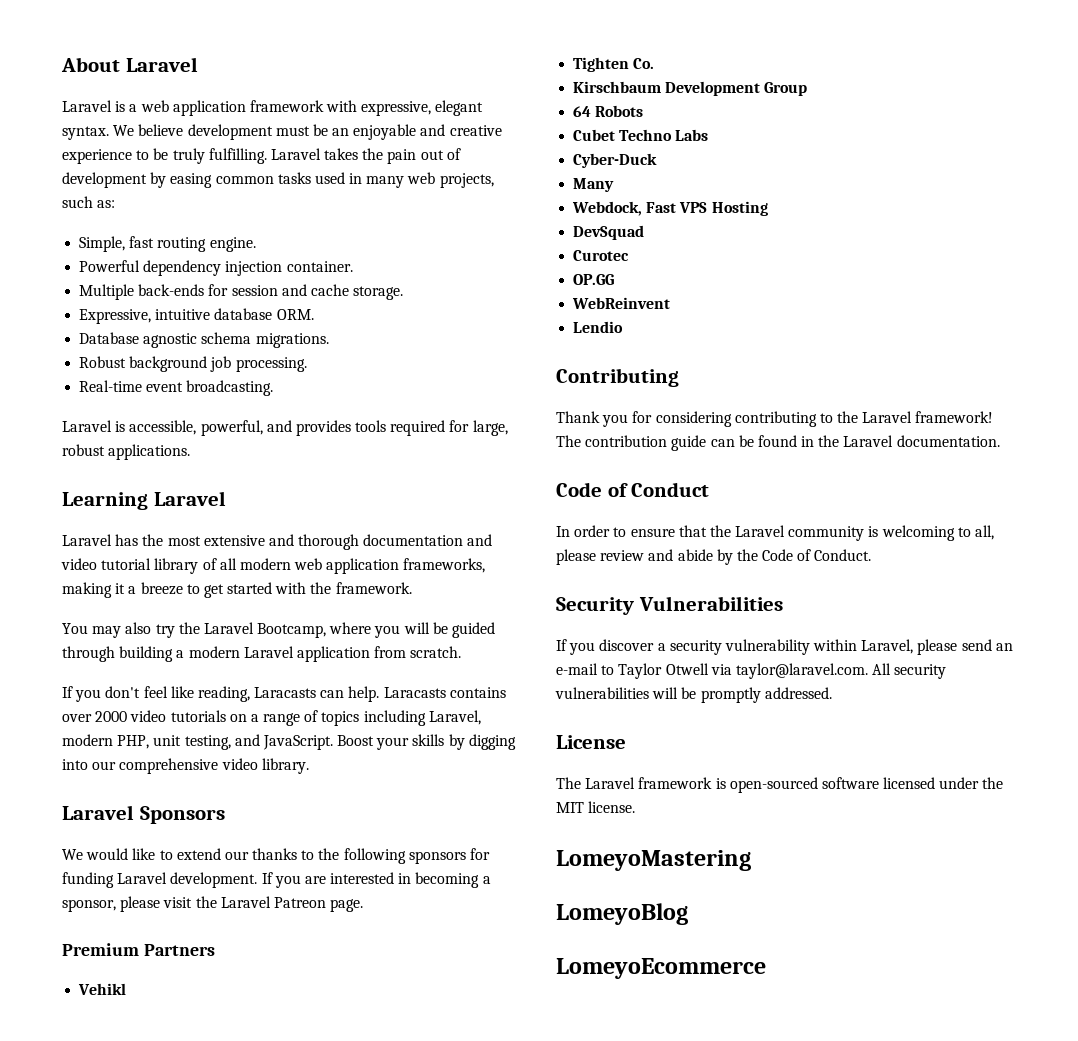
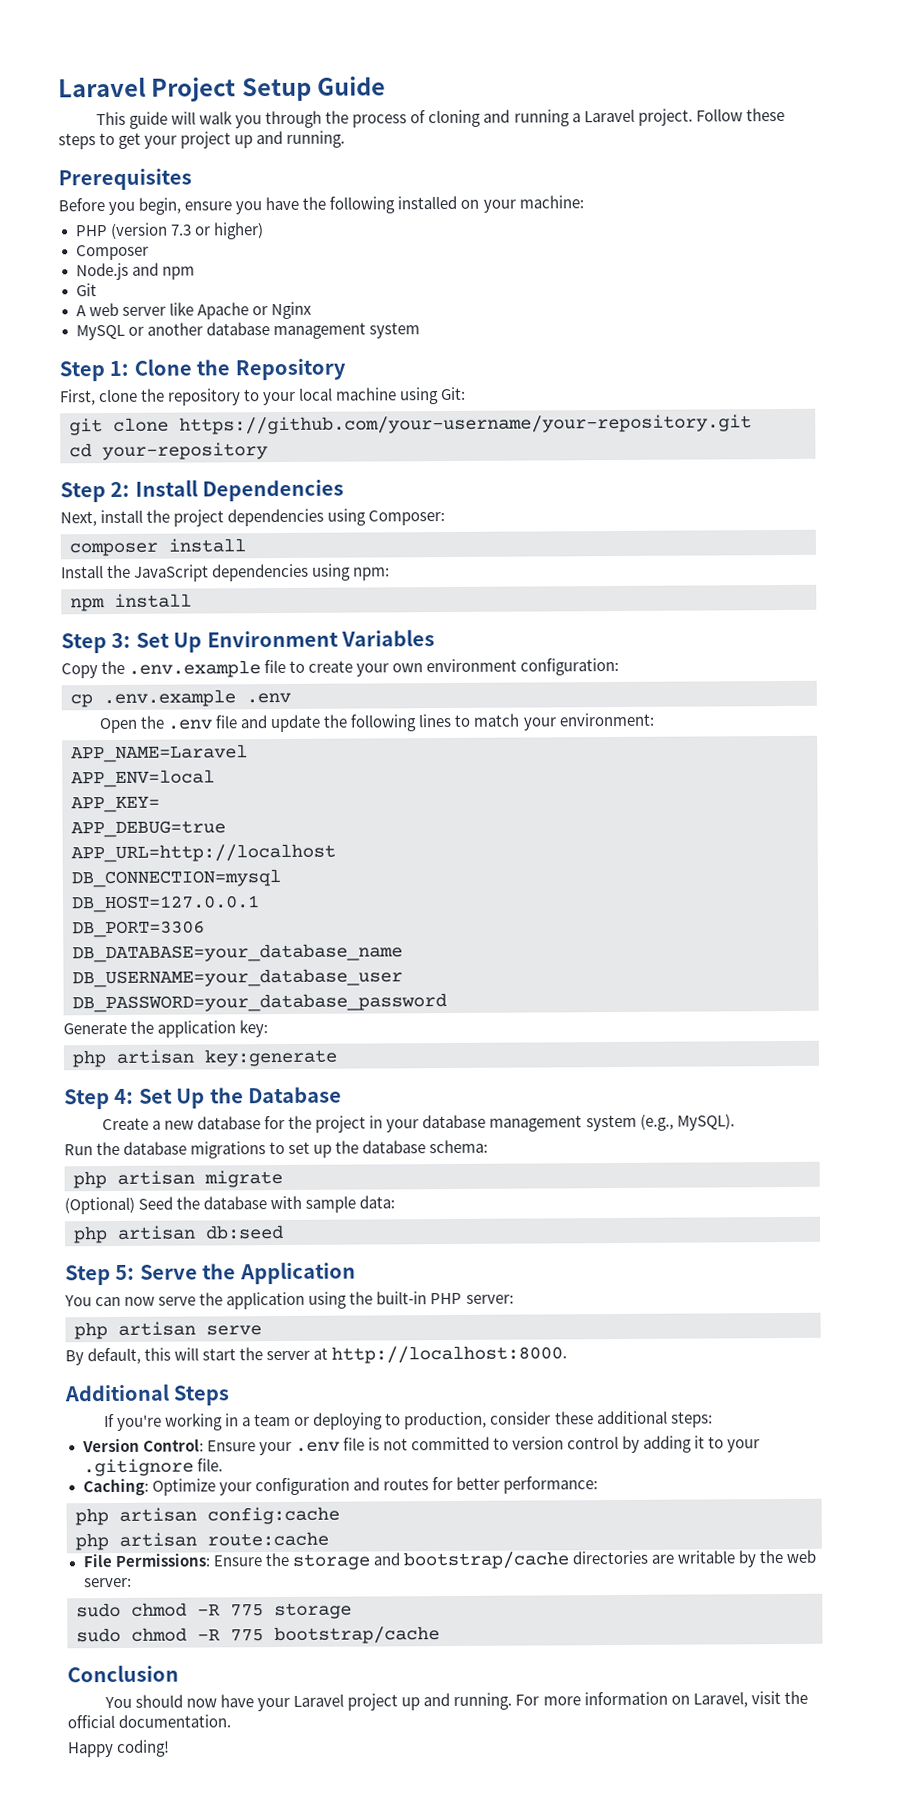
- About Laravel
- Laravel is a web application framework with expressive, elegant syntax. We believe development must be an enjoyable and creative experience to be truly fulfilling. Laravel takes the pain out of development by easing common tasks used in many web projects, such as:
- Simple, fast routing engine.
- Powerful dependency injection container.
- Multiple back-ends for session and cache storage.
- Expressive, intuitive database ORM.
- Database agnostic schema migrations.
- Robust background job processing.
- Real-time event broadcasting.
- Laravel is accessible, powerful, and provides tools required for large, robust applications.
- Learning Laravel
- Laravel has the most extensive and thorough documentation and video tutorial library of all modern web application frameworks, making it a breeze to get started with the framework.
- You may also try the Laravel Bootcamp, where you will be guided through building a modern Laravel application from scratch.
- If you don't feel like reading, Laracasts can help. Laracasts contains over 2000 video tutorials on a range of topics including Laravel, modern PHP, unit testing, and JavaScript. Boost your skills by digging into our comprehensive video library.
- Laravel Sponsors
- We would like to extend our thanks to the following sponsors for funding Laravel development. If you are interested in becoming a sponsor, please visit the Laravel Patreon page.
- Premium Partners
- Vehikl
- Tighten Co.
- Kirschbaum Development Group
- 64 Robots
- Cubet Techno Labs
- Cyber-Duck
- Many
- Webdock, Fast VPS Hosting
- DevSquad
- Curotec
- OP.GG
- WebReinvent
- Lendio
- Contributing
- Thank you for considering contributing to the Laravel framework! The contribution guide can be found in the Laravel documentation.
- Code of Conduct
- In order to ensure that the Laravel community is welcoming to all, please review and abide by the Code of Conduct.
- Security Vulnerabilities
- If you discover a security vulnerability within Laravel, please send an e-mail to Taylor Otwell via taylor@laravel.com. All security vulnerabilities will be promptly addressed.
- License
- The Laravel framework is open-sourced software licensed under the MIT license.
- LomeyoMastering
- LomeyoBlog
- LomeyoEcommerce
+ Laravel Project Setup Guide
+ This guide will walk you through the process of cloning and running a Laravel project. Follow these steps to get your project up and running.
+ Prerequisites
+ Before you begin, ensure you have the following installed on your machine:
+ PHP (version 7.3 or higher)
+ Composer
+ Node.js and npm
+ Git
+ A web server like Apache or Nginx
+ MySQL or another database management system
+ Step 1: Clone the Repository
+ First, clone the repository to your local machine using Git:
+ git clone https://github.com/your-username/your-repository.git
+ cd your-repository
+ Step 2: Install Dependencies
+ Next, install the project dependencies using Composer:
+ composer install
+ Install the JavaScript dependencies using npm:
+ npm install
+ Step 3: Set Up Environment Variables
+ Copy the .env.example file to create your own environment configuration:
+ cp .env.example .env
+ Open the .env file and update the following lines to match your environment:
+ APP_NAME=Laravel
+ APP_ENV=local
+ APP_KEY=
+ APP_DEBUG=true
+ APP_URL=http://localhost
+ DB_CONNECTION=mysql
+ DB_HOST=127.0.0.1
+ DB_PORT=3306
+ DB_DATABASE=your_database_name
+ DB_USERNAME=your_database_user
+ DB_PASSWORD=your_database_password
+ Generate the application key:
+ php artisan key:generate
+ Step 4: Set Up the Database
+ Create a new database for the project in your database management system (e.g., MySQL).
+ Run the database migrations to set up the database schema:
+ php artisan migrate
+ (Optional) Seed the database with sample data:
+ php artisan db:seed
+ Step 5: Serve the Application
+ You can now serve the application using the built-in PHP server:
+ php artisan serve
+ By default, this will start the server at http://localhost:8000.
+ Additional Steps
+ If you're working in a team or deploying to production, consider these additional steps:
+ Version Control: Ensure your .env file is not committed to version control by adding it to your .gitignore file.
+ Caching: Optimize your configuration and routes for better performance:
+ php artisan config:cache
+ php artisan route:cache
+ File Permissions: Ensure the storage and bootstrap/cache directories are writable by the web server:
+ sudo chmod -R 775 storage
+ sudo chmod -R 775 bootstrap/cache
+ Conclusion
+ You should now have your Laravel project up and running. For more information on Laravel, visit the official documentation.
+ Happy coding!

